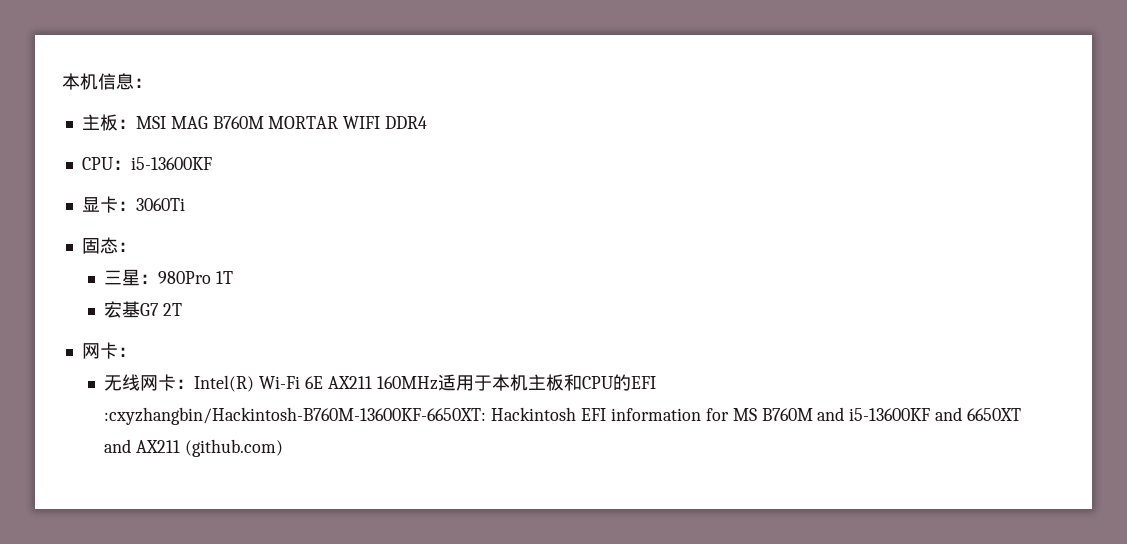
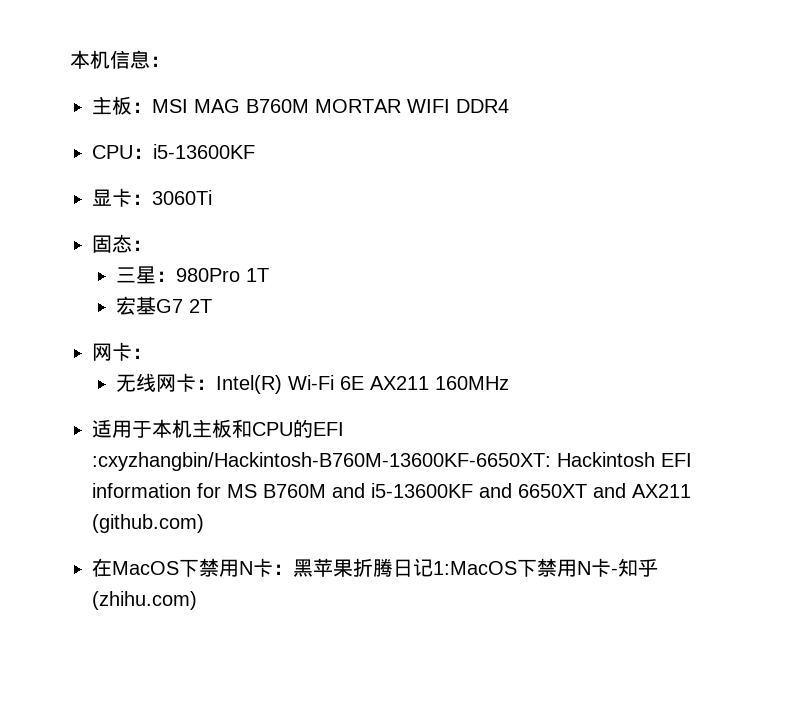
- 无线网卡：Intel(R) Wi-Fi 6E AX211 160MHz适用于本机主板和CPU的EFI :cxyzhangbin/Hackintosh-B760M-13600KF-6650XT: Hackintosh EFI information for MS B760M and i5-13600KF and 6650XT and AX211 (github.com)
+ 无线网卡：Intel(R) Wi-Fi 6E AX211 160MHz
+ 适用于本机主板和CPU的EFI :cxyzhangbin/Hackintosh-B760M-13600KF-6650XT: Hackintosh EFI information for MS B760M and i5-13600KF and 6650XT and AX211 (github.com)
+ 在MacOS下禁用N卡：黑苹果折腾日记1:MacOS下禁用N卡-知乎(zhihu.com)

